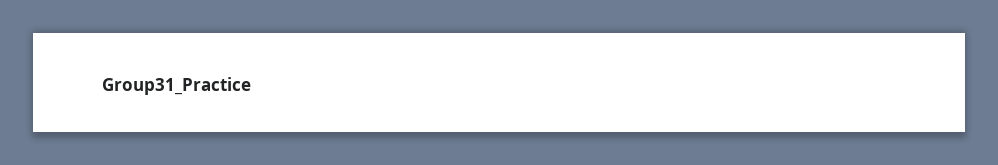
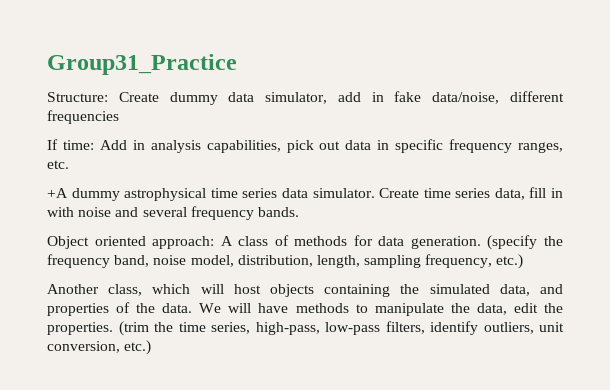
+ Structure: Create dummy data simulator, add in fake data/noise, different frequencies
+ If time: Add in analysis capabilities, pick out data in specific frequency ranges, etc.
+ +A dummy astrophysical time series data simulator. Create time series data, fill in with noise and several frequency bands.
+ Object oriented approach: A class of methods for data generation. (specify the frequency band, noise model, distribution, length, sampling frequency, etc.)
+ Another class, which will host objects containing the simulated data, and properties of the data. We will have methods to manipulate the data, edit the properties. (trim the time series, high-pass, low-pass filters, identify outliers, unit conversion, etc.)

